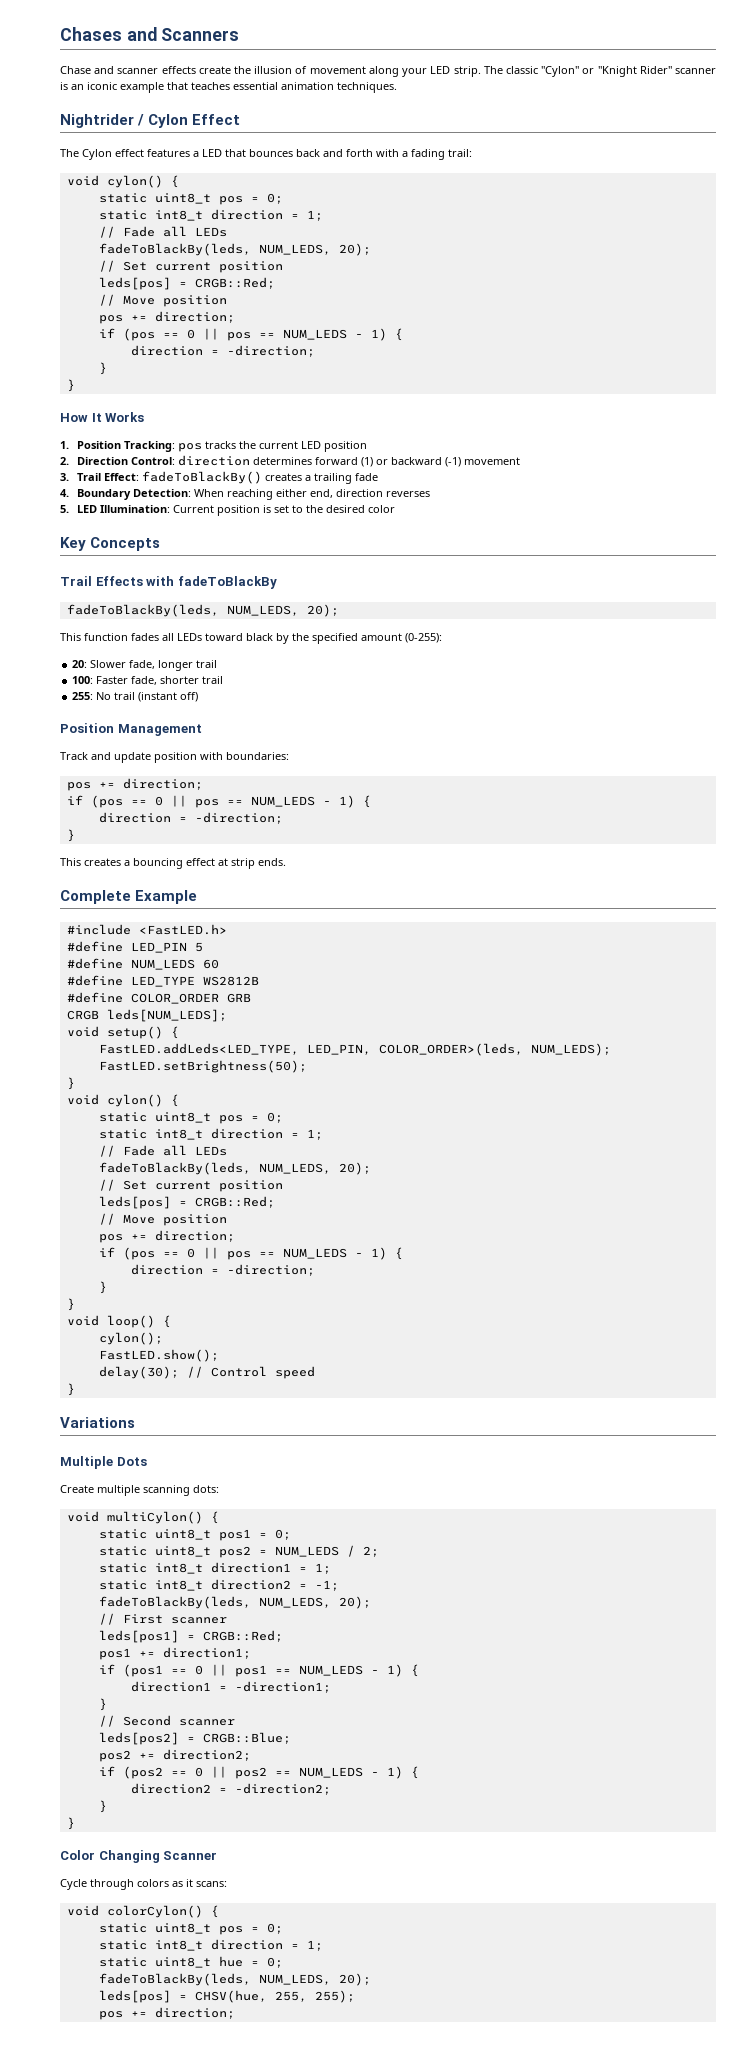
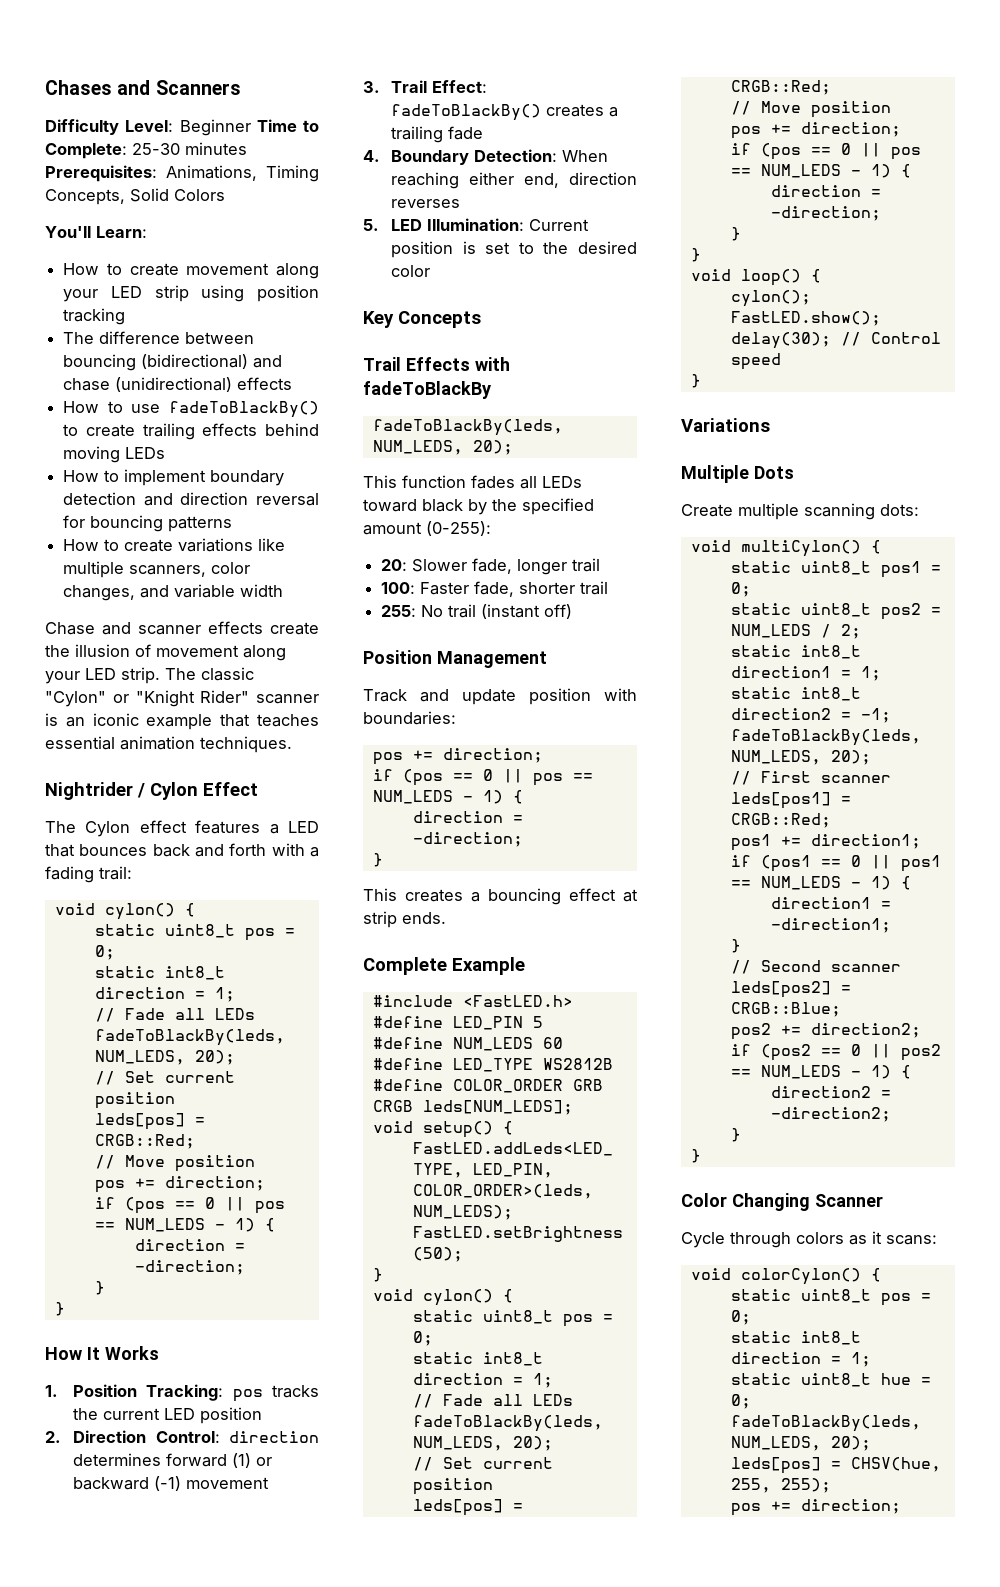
+ Difficulty Level: Beginner Time to Complete: 25-30 minutes Prerequisites: Animations, Timing Concepts, Solid Colors
+ You'll Learn:
+ How to create movement along your LED strip using position tracking
+ The difference between bouncing (bidirectional) and chase (unidirectional) effects
+ How to use fadeToBlackBy() to create trailing effects behind moving LEDs
+ How to implement boundary detection and direction reversal for bouncing patterns
+ How to create variations like multiple scanners, color changes, and variable width

